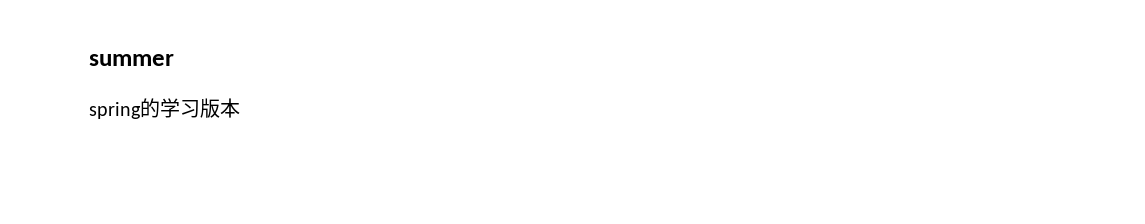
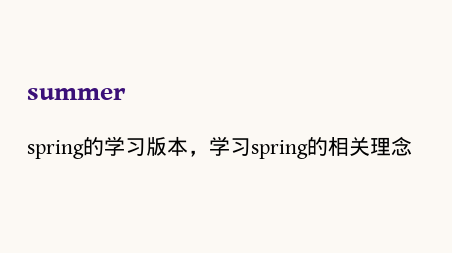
- spring的学习版本
+ spring的学习版本，学习spring的相关理念

